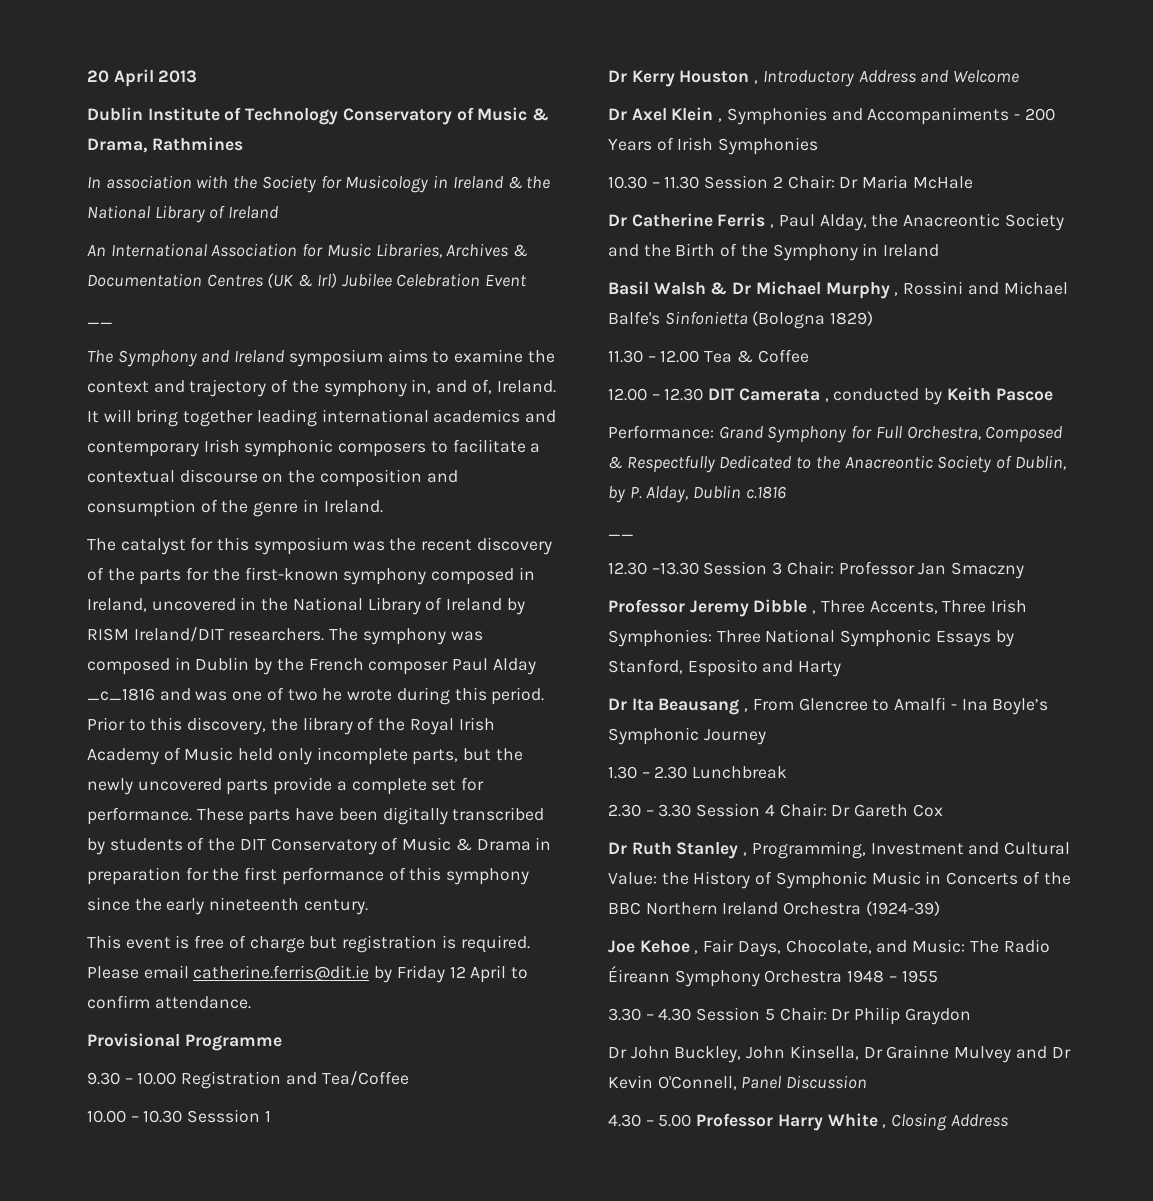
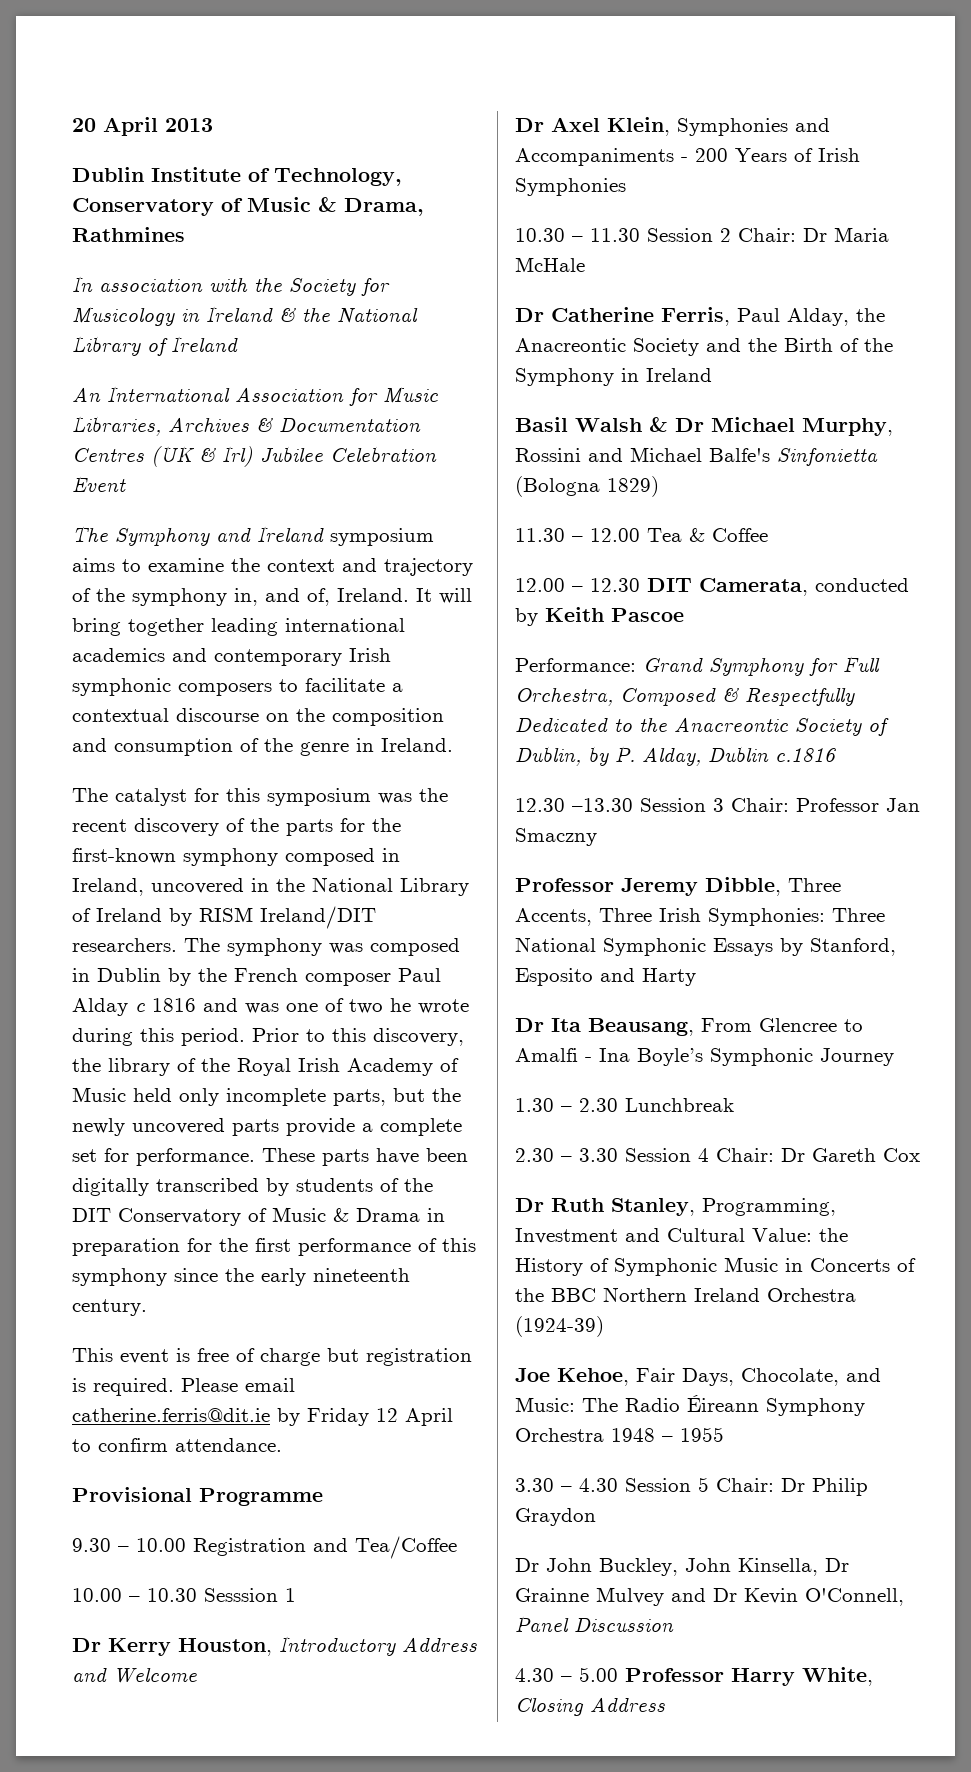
- Dublin Institute of Technology Conservatory of Music & Drama, Rathmines
+ Dublin Institute of Technology, Conservatory of Music & Drama, Rathmines
  An International Association for Music Libraries, Archives & Documentation Centres (UK & Irl) Jubilee Celebration Event
- __
- The symphony was composed in Dublin by the French composer Paul Alday _c_1816 and was one of two he wrote during this period.
+ The symphony was composed in Dublin by the French composer Paul Alday c 1816 and was one of two he wrote during this period.
- Dr Kerry Houston , Introductory Address and Welcome
+ Dr Kerry Houston, Introductory Address and Welcome
- Dr Axel Klein , Symphonies and Accompaniments - 200 Years of Irish Symphonies
+ Dr Axel Klein, Symphonies and Accompaniments - 200 Years of Irish Symphonies
- Dr Catherine Ferris , Paul Alday, the Anacreontic Society and the Birth of the Symphony in Ireland
+ Dr Catherine Ferris, Paul Alday, the Anacreontic Society and the Birth of the Symphony in Ireland
- Basil Walsh & Dr Michael Murphy , Rossini and Michael Balfe's Sinfonietta (Bologna 1829)
+ Basil Walsh & Dr Michael Murphy, Rossini and Michael Balfe's Sinfonietta (Bologna 1829)
- 12.00 – 12.30 DIT Camerata , conducted by Keith Pascoe
+ 12.00 – 12.30 DIT Camerata, conducted by Keith Pascoe
  Performance: Grand Symphony for Full Orchestra, Composed & Respectfully Dedicated to the Anacreontic Society of Dublin, by P. Alday, Dublin c.1816
- __
- Professor Jeremy Dibble , Three Accents, Three Irish Symphonies: Three National Symphonic Essays by Stanford, Esposito and Harty
+ Professor Jeremy Dibble, Three Accents, Three Irish Symphonies: Three National Symphonic Essays by Stanford, Esposito and Harty
- Dr Ita Beausang , From Glencree to Amalfi - Ina Boyle’s Symphonic Journey
+ Dr Ita Beausang, From Glencree to Amalfi - Ina Boyle’s Symphonic Journey
- Dr Ruth Stanley , Programming, Investment and Cultural Value: the History of Symphonic Music in Concerts of the BBC Northern Ireland Orchestra (1924-39)
+ Dr Ruth Stanley, Programming, Investment and Cultural Value: the History of Symphonic Music in Concerts of the BBC Northern Ireland Orchestra (1924-39)
- Joe Kehoe , Fair Days, Chocolate, and Music: The Radio Éireann Symphony Orchestra 1948 – 1955
+ Joe Kehoe, Fair Days, Chocolate, and Music: The Radio Éireann Symphony Orchestra 1948 – 1955
- 4.30 – 5.00 Professor Harry White , Closing Address
+ 4.30 – 5.00 Professor Harry White, Closing Address

